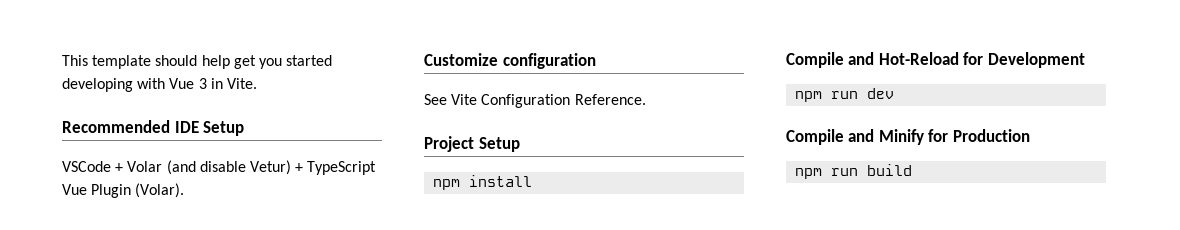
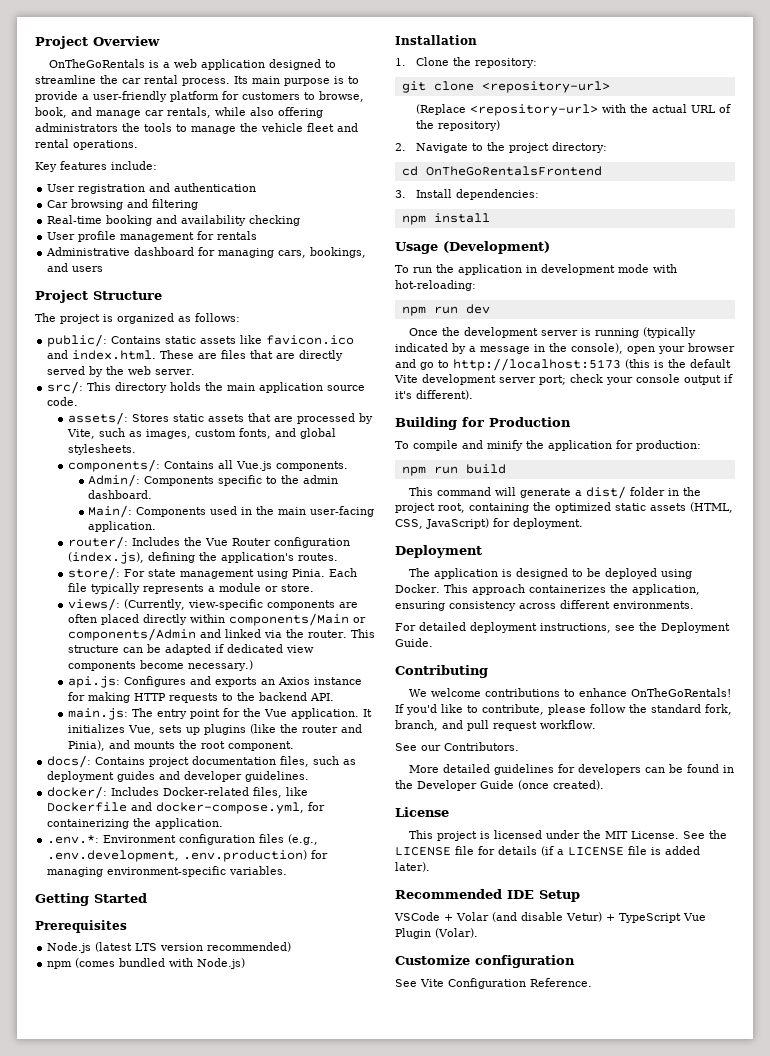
- This template should help get you started developing with Vue 3 in Vite.
+ Project Overview
+ OnTheGoRentals is a web application designed to streamline the car rental process. Its main purpose is to provide a user-friendly platform for customers to browse, book, and manage car rentals, while also offering administrators the tools to manage the vehicle fleet and rental operations.
+ Key features include:
+ User registration and authentication
+ Car browsing and filtering
+ Real-time booking and availability checking
+ User profile management for rentals
+ Administrative dashboard for managing cars, bookings, and users
+ Project Structure
+ The project is organized as follows:
+ public/: Contains static assets like favicon.ico and index.html. These are files that are directly served by the web server.
+ src/: This directory holds the main application source code.
+ assets/: Stores static assets that are processed by Vite, such as images, custom fonts, and global stylesheets.
+ components/: Contains all Vue.js components.
+ Admin/: Components specific to the admin dashboard.
+ Main/: Components used in the main user-facing application.
+ router/: Includes the Vue Router configuration (index.js), defining the application's routes.
+ store/: For state management using Pinia. Each file typically represents a module or store.
+ views/: (Currently, view-specific components are often placed directly within components/Main or components/Admin and linked via the router. This structure can be adapted if dedicated view components become necessary.)
+ api.js: Configures and exports an Axios instance for making HTTP requests to the backend API.
+ main.js: The entry point for the Vue application. It initializes Vue, sets up plugins (like the router and Pinia), and mounts the root component.
+ docs/: Contains project documentation files, such as deployment guides and developer guidelines.
+ docker/: Includes Docker-related files, like Dockerfile and docker-compose.yml, for containerizing the application.
+ .env.*: Environment configuration files (e.g., .env.development, .env.production) for managing environment-specific variables.
+ Getting Started
+ Prerequisites
+ Node.js (latest LTS version recommended)
+ npm (comes bundled with Node.js)
+ Installation
+ 1. Clone the repository:
+ git clone <repository-url>
+ (Replace <repository-url> with the actual URL of the repository)
+ 2. Navigate to the project directory:
+ cd OnTheGoRentalsFrontend
+ 3. Install dependencies:
+ npm install
+ Usage (Development)
+ To run the application in development mode with hot-reloading:
+ npm run dev
+ Once the development server is running (typically indicated by a message in the console), open your browser and go to http://localhost:5173 (this is the default Vite development server port; check your console output if it's different).
+ Building for Production
+ To compile and minify the application for production:
+ npm run build
+ This command will generate a dist/ folder in the project root, containing the optimized static assets (HTML, CSS, JavaScript) for deployment.
+ Deployment
+ The application is designed to be deployed using Docker. This approach containerizes the application, ensuring consistency across different environments.
+ For detailed deployment instructions, see the Deployment Guide.
+ Contributing
+ We welcome contributions to enhance OnTheGoRentals! If you'd like to contribute, please follow the standard fork, branch, and pull request workflow.
+ See our Contributors.
+ More detailed guidelines for developers can be found in the Developer Guide (once created).
+ License
+ This project is licensed under the MIT License. See the LICENSE file for details (if a LICENSE file is added later).
- Project Setup
- npm install
- Compile and Hot-Reload for Development
- npm run dev
- Compile and Minify for Production
- npm run build

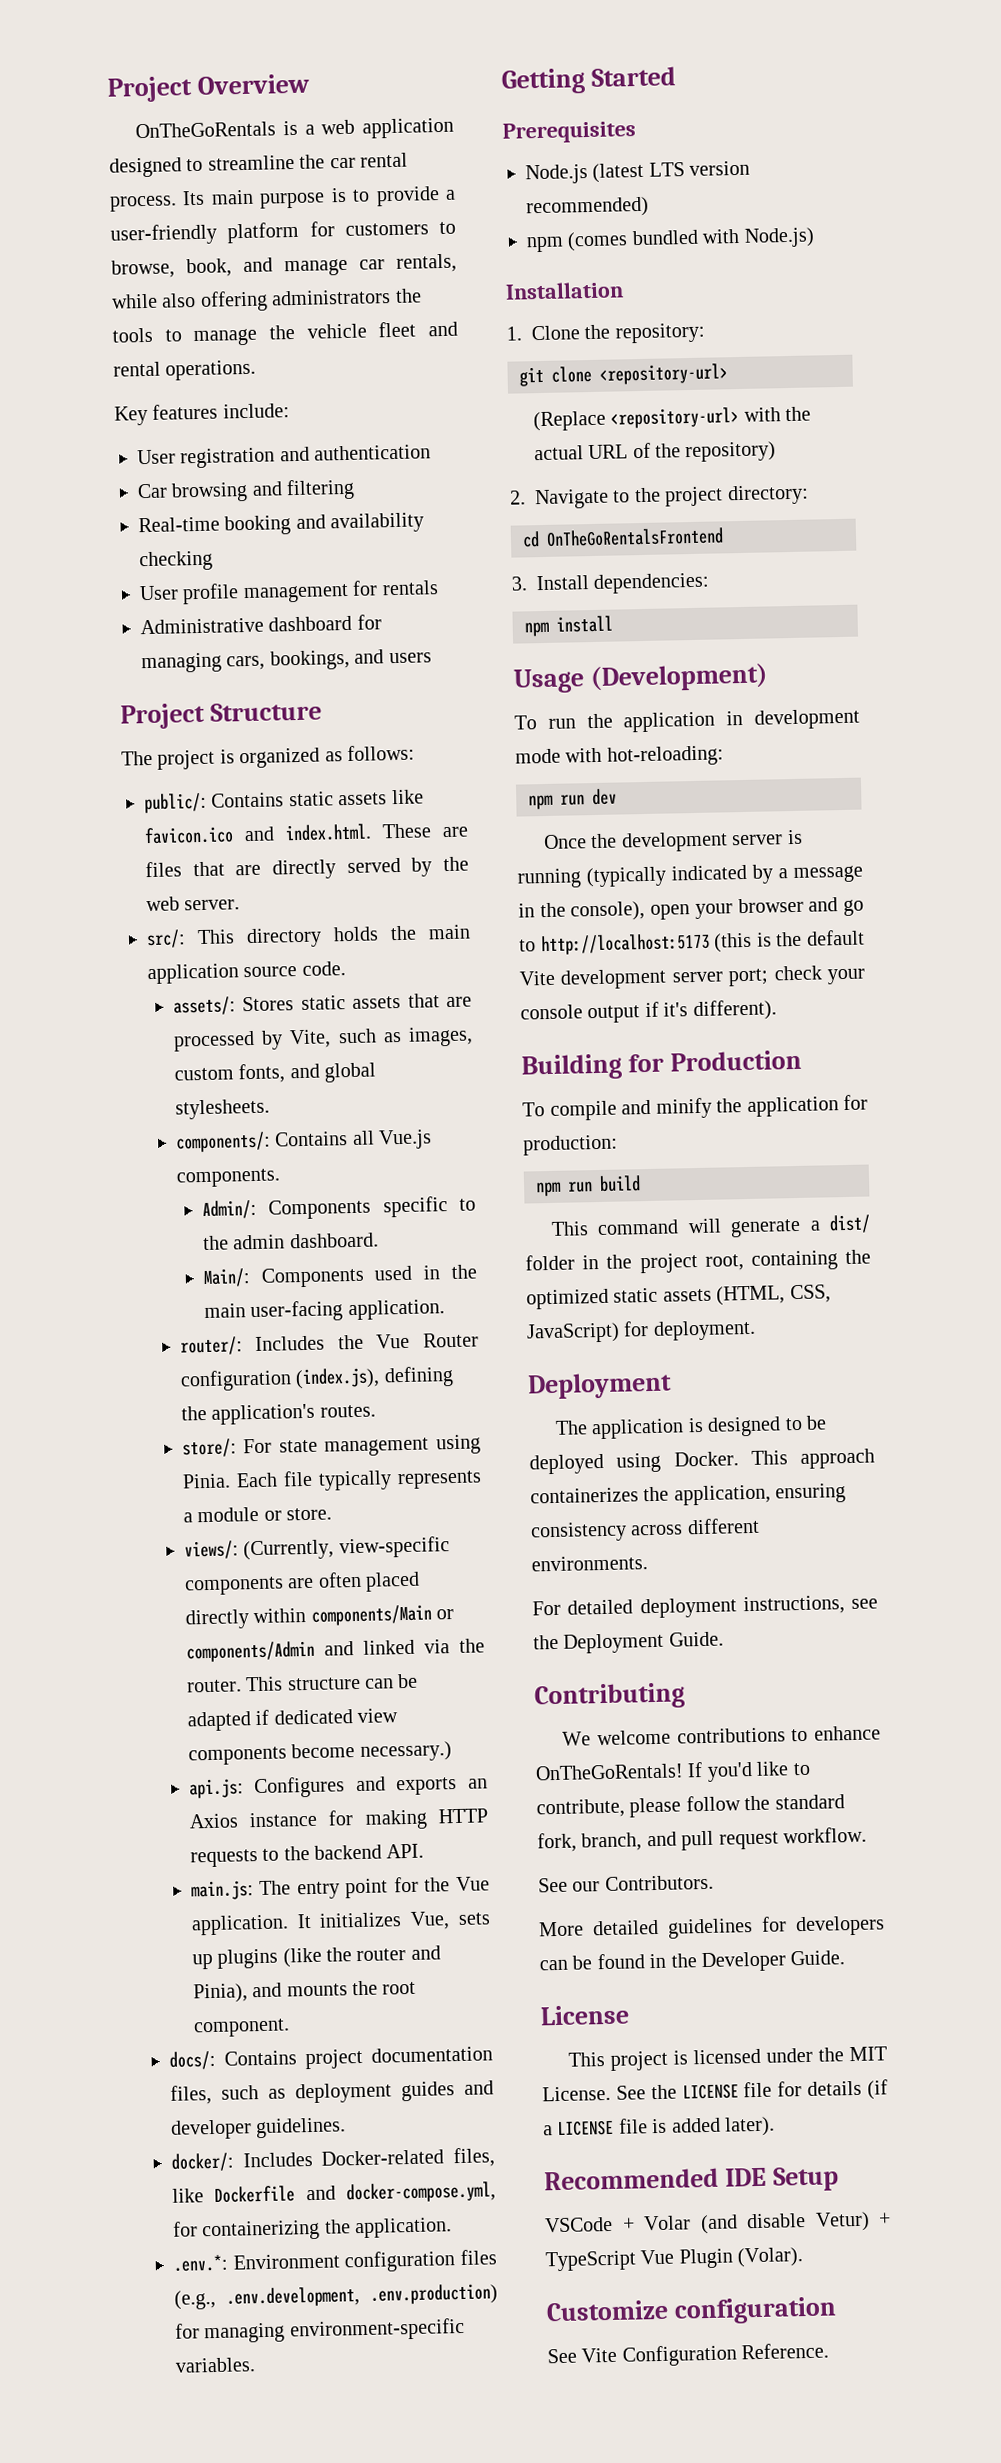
- More detailed guidelines for developers can be found in the Developer Guide (once created).
+ More detailed guidelines for developers can be found in the Developer Guide.

